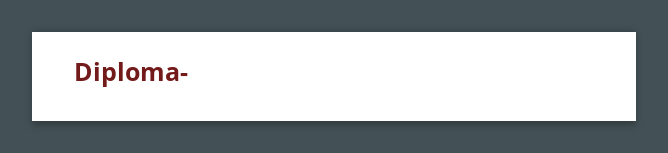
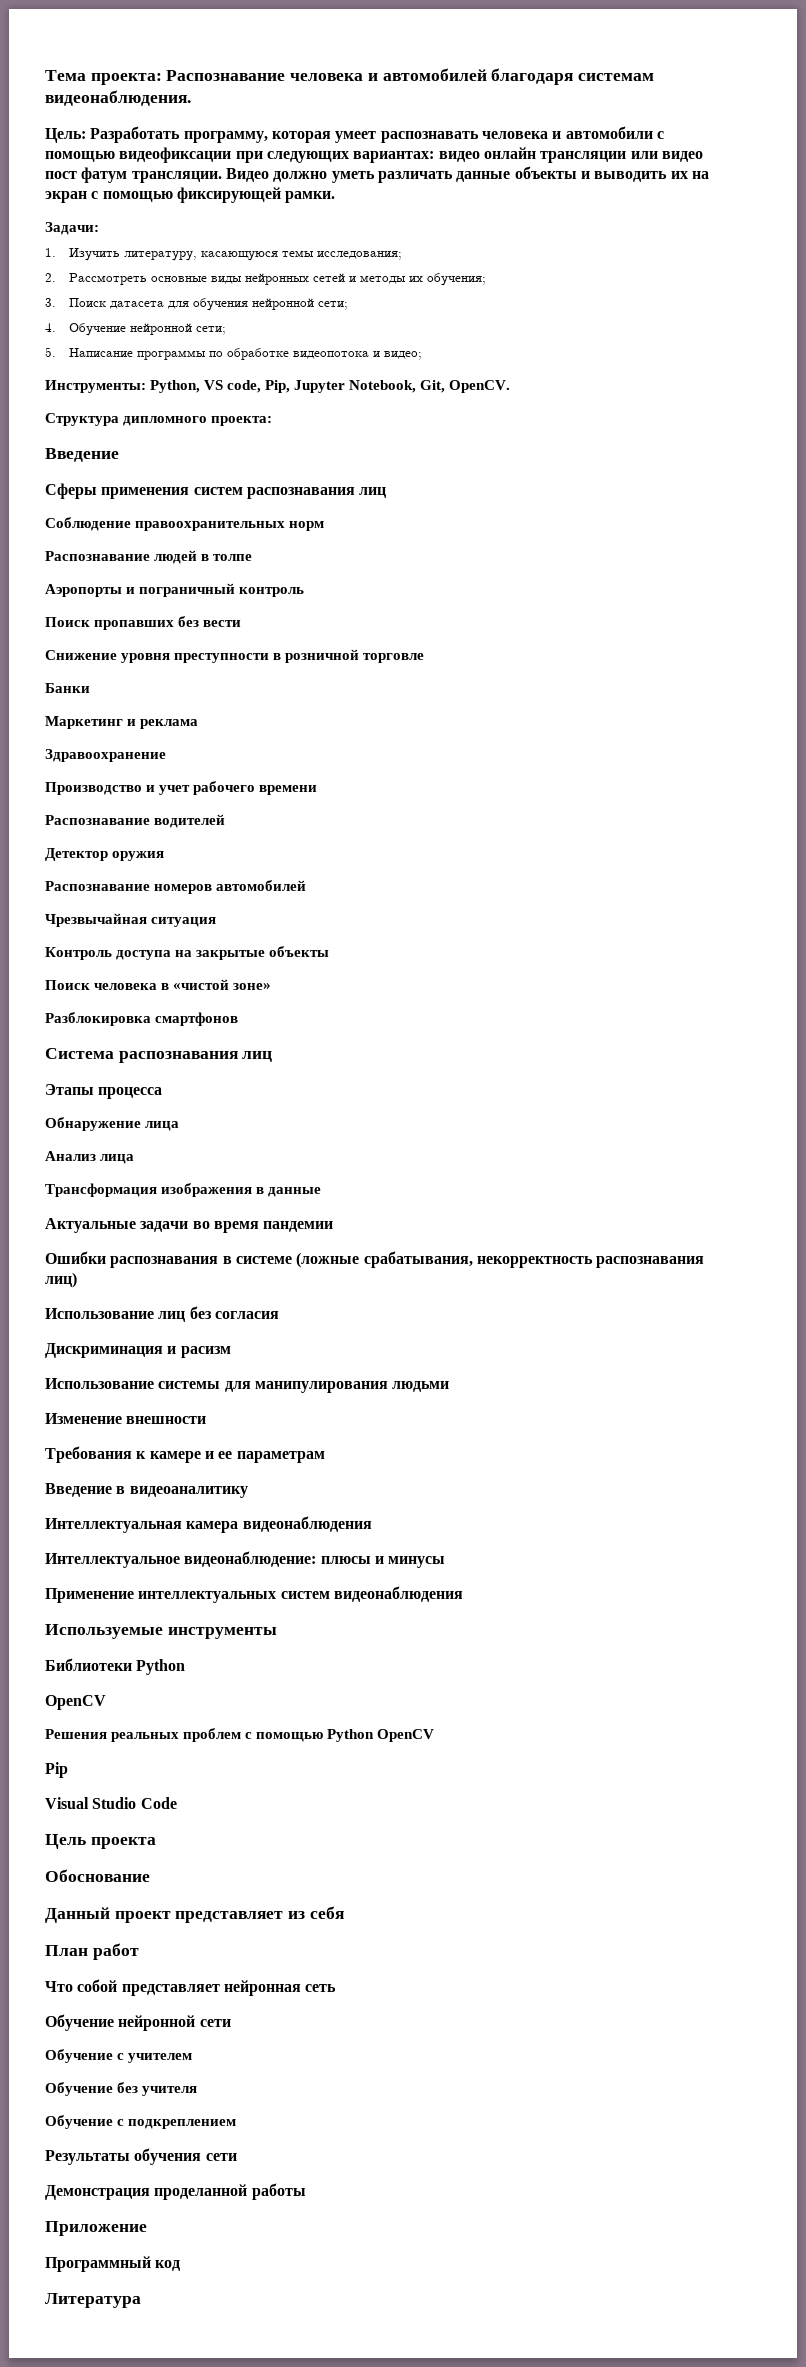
- Diploma-
+ Тема проекта: Распознавание человека и автомобилей благодаря системам видеонаблюдения.
+ Цель: Разработать программу, которая умеет распознавать человека и автомобили с помощью видеофиксации при следующих вариантах: видео онлайн трансляции или видео пост фатум трансляции. Видео должно уметь различать данные объекты и выводить их на экран с помощью фиксирующей рамки.
+ Задачи:
+ 1. Изучить литературу, касающуюся темы исследования;
+ 2. Рассмотреть основные виды нейронных сетей и методы их обучения;
+ 3. Поиск датасета для обучения нейронной сети;
+ 4. Обучение нейронной сети;
+ 5. Написание программы по обработке видеопотока и видео;
+ Инструменты: Python, VS code, Pip, Jupyter Notebook, Git, OpenCV.
+ Структура дипломного проекта:
+ Введение
+ Сферы применения систем распознавания лиц
+ Соблюдение правоохранительных норм
+ Распознавание людей в толпе
+ Аэропорты и пограничный контроль
+ Поиск пропавших без вести
+ Снижение уровня преступности в розничной торговле
+ Банки
+ Маркетинг и реклама
+ Здравоохранение
+ Производство и учет рабочего времени
+ Распознавание водителей
+ Детектор оружия
+ Распознавание номеров автомобилей
+ Чрезвычайная ситуация
+ Контроль доступа на закрытые объекты
+ Поиск человека в «чистой зоне»
+ Разблокировка смартфонов
+ Cистема распознавания лиц
+ Этапы процесса
+ Обнаружение лица
+ Анализ лица
+ Трансформация изображения в данные
+ Актуальные задачи во время пандемии
+ Ошибки распознавания в системе (ложные срабатывания, некорректность распознавания лиц)
+ Использование лиц без согласия
+ Дискриминация и расизм
+ Использование системы для манипулирования людьми
+ Изменение внешности
+ Требования к камере и ее параметрам
+ Введение в видеоаналитику
+ Интеллектуальная камера видеонаблюдения
+ Интеллектуальное видеонаблюдение: плюсы и минусы
+ Применение интеллектуальных систем видеонаблюдения
+ Используемые инструменты
+ Библиотеки Python
+ OpenCV
+ Решения реальных проблем с помощью Python OpenCV
+ Pip
+ Visual Studio Code
+ Цель проекта
+ Обоснование
+ Данный проект представляет из себя
+ План работ
+ Что собой представляет нейронная сеть
+ Обучение нейронной сети
+ Обучение с учителем
+ Обучение без учителя
+ Обучение с подкреплением
+ Результаты обучения сети
+ Демонстрация проделанной работы
+ Приложение
+ Программный код
+ Литература

